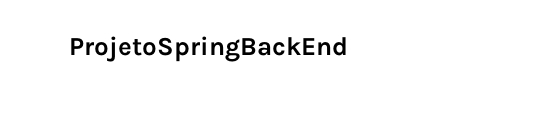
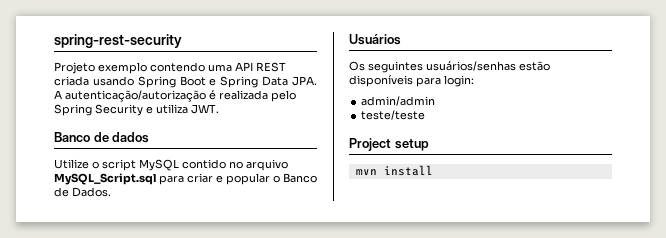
- ProjetoSpringBackEnd
+ spring-rest-security
+ Projeto exemplo contendo uma API REST criada usando Spring Boot e Spring Data JPA. A autenticação/autorização é realizada pelo Spring Security e utiliza JWT.
+ Banco de dados
+ Utilize o script MySQL contido no arquivo MySQL_Script.sql para criar e popular o Banco de Dados.
+ Usuários
+ Os seguintes usuários/senhas estão disponíveis para login:
+ admin/admin
+ teste/teste
+ Project setup
+ mvn install

